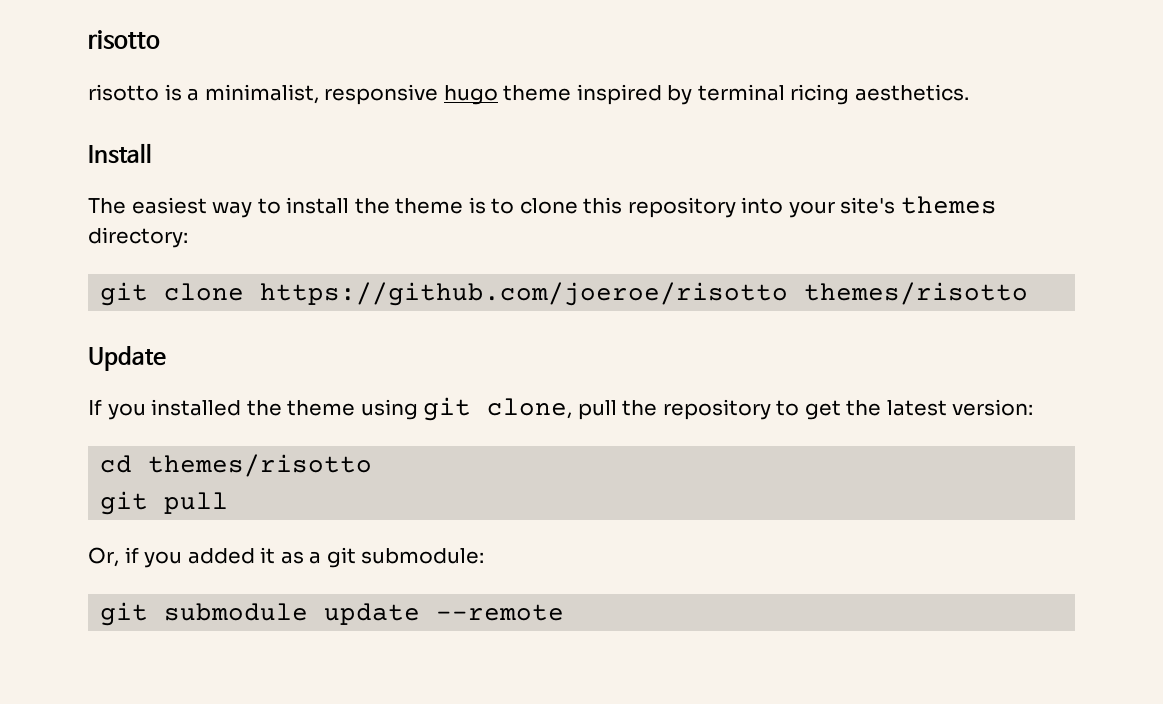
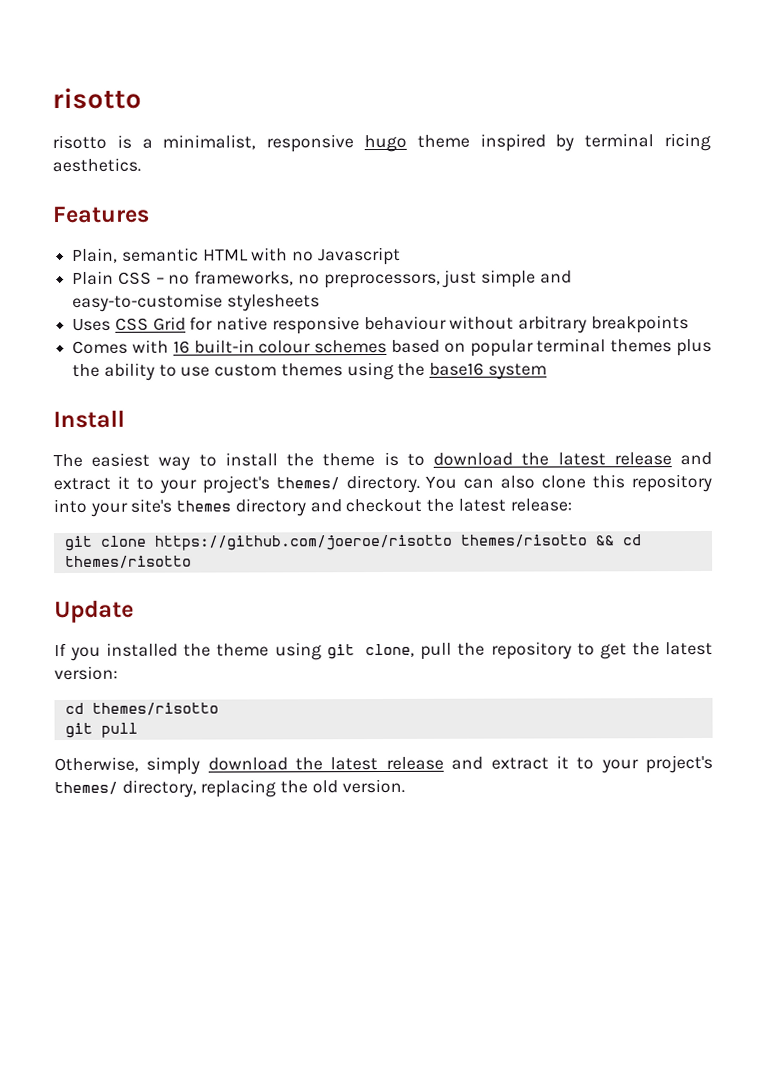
+ Features
+ Plain, semantic HTML with no Javascript
+ Plain CSS – no frameworks, no preprocessors, just simple and easy-to-customise stylesheets
+ Uses CSS Grid for native responsive behaviour without arbitrary breakpoints
+ Comes with 16 built-in colour schemes based on popular terminal themes plus the ability to use custom themes using the base16 system
- The easiest way to install the theme is to clone this repository into your site's themes directory:
+ The easiest way to install the theme is to download the latest release and extract it to your project's themes/ directory. You can also clone this repository into your site's themes directory and checkout the latest release:
- git clone https://github.com/joeroe/risotto themes/risotto
+ git clone https://github.com/joeroe/risotto themes/risotto && cd themes/risotto
- Or, if you added it as a git submodule:
- git submodule update --remote
+ Otherwise, simply download the latest release and extract it to your project's themes/ directory, replacing the old version.

